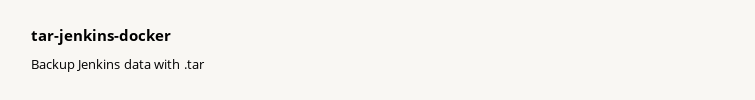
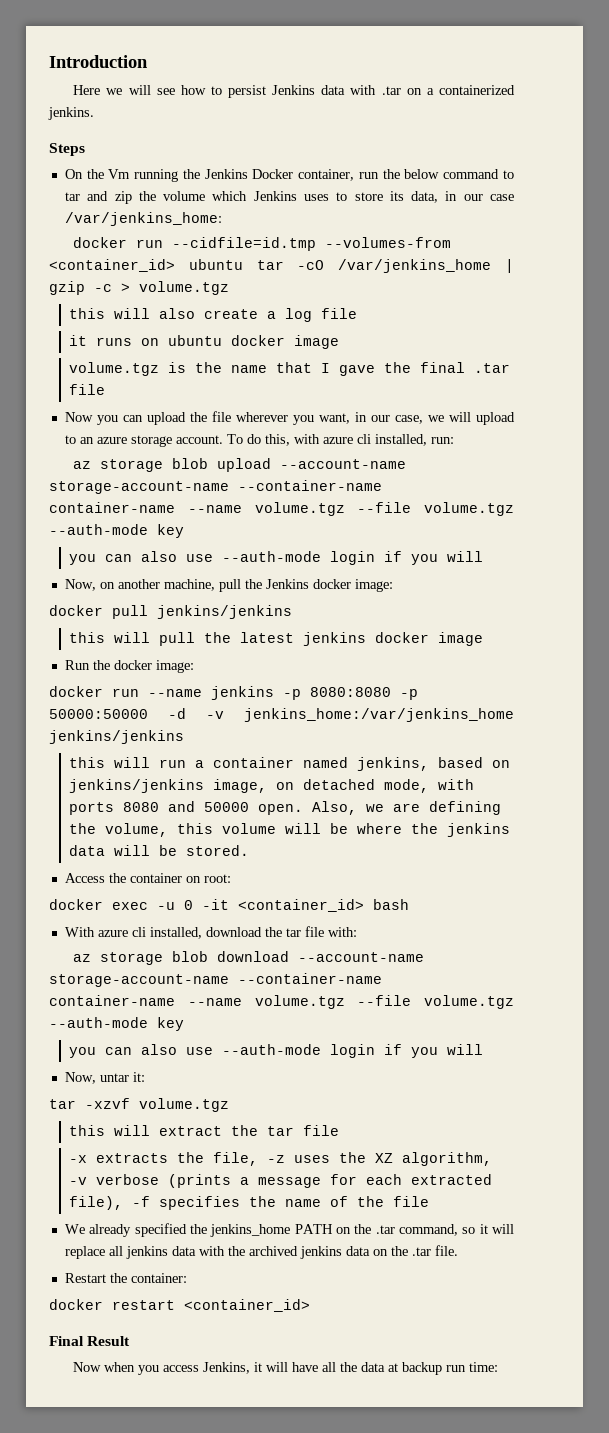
- tar-jenkins-docker
- Backup Jenkins data with .tar
+ Introduction
+ Here we will see how to persist Jenkins data with .tar on a containerized jenkins.
+ Steps
+ On the Vm running the Jenkins Docker container, run the below command to tar and zip the volume which Jenkins uses to store its data, in our case /var/jenkins_home:
+ docker run --cidfile=id.tmp --volumes-from <container_id> ubuntu tar -cO /var/jenkins_home | gzip -c > volume.tgz
+ this will also create a log file
+ it runs on ubuntu docker image
+ volume.tgz is the name that I gave the final .tar file
+ Now you can upload the file wherever you want, in our case, we will upload to an azure storage account. To do this, with azure cli installed, run:
+ az storage blob upload --account-name storage-account-name --container-name container-name --name volume.tgz --file volume.tgz --auth-mode key
+ you can also use --auth-mode login if you will
+ Now, on another machine, pull the Jenkins docker image:
+ docker pull jenkins/jenkins
+ this will pull the latest jenkins docker image
+ Run the docker image:
+ docker run --name jenkins -p 8080:8080 -p 50000:50000 -d -v jenkins_home:/var/jenkins_home jenkins/jenkins
+ this will run a container named jenkins, based on jenkins/jenkins image, on detached mode, with ports 8080 and 50000 open. Also, we are defining the volume, this volume will be where the jenkins data will be stored.
+ Access the container on root:
+ docker exec -u 0 -it <container_id> bash
+ With azure cli installed, download the tar file with:
+ az storage blob download --account-name storage-account-name --container-name container-name --name volume.tgz --file volume.tgz --auth-mode key
+ you can also use --auth-mode login if you will
+ Now, untar it:
+ tar -xzvf volume.tgz
+ this will extract the tar file
+ -x extracts the file, -z uses the XZ algorithm, -v verbose (prints a message for each extracted file), -f specifies the name of the file
+ We already specified the jenkins_home PATH on the .tar command, so it will replace all jenkins data with the archived jenkins data on the .tar file.
+ Restart the container:
+ docker restart <container_id>
+ Final Result
+ Now when you access Jenkins, it will have all the data at backup run time:

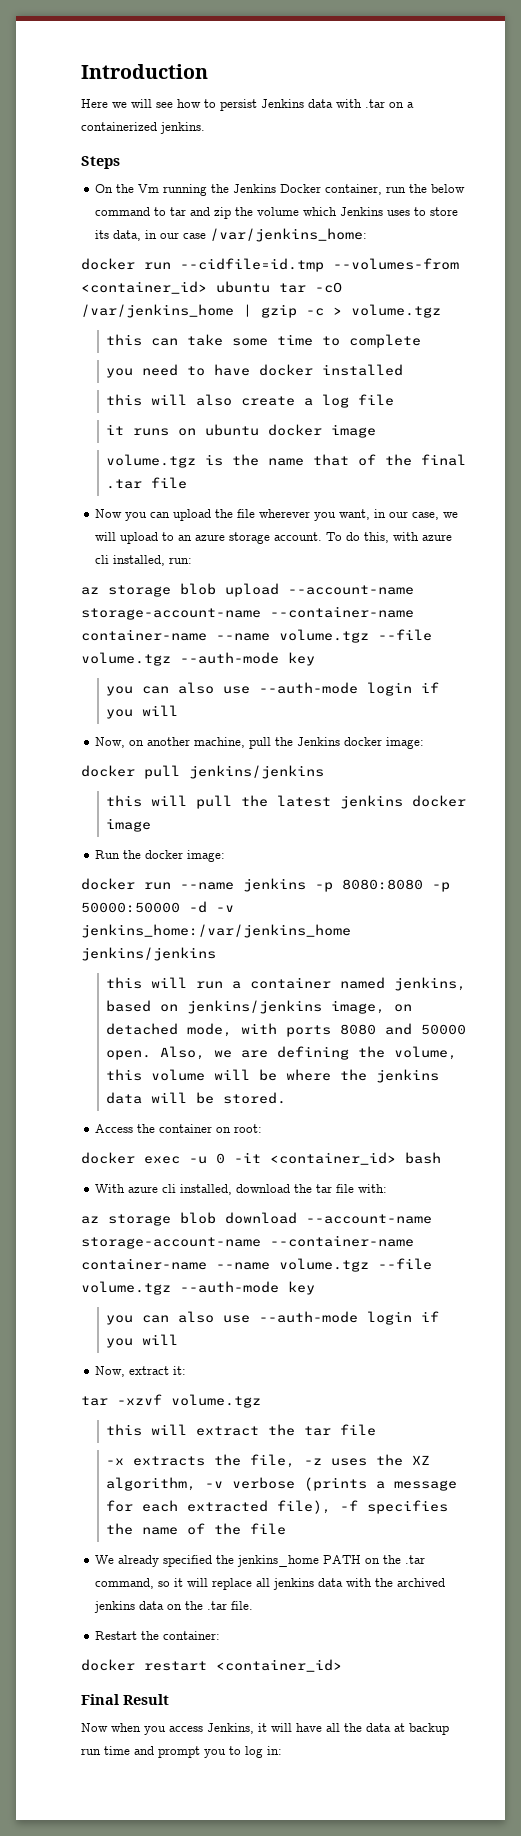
+ this can take some time to complete
+ you need to have docker installed
- volume.tgz is the name that I gave the final .tar file
+ volume.tgz is the name that of the final .tar file
- Now, untar it:
+ Now, extract it:
- Now when you access Jenkins, it will have all the data at backup run time:
+ Now when you access Jenkins, it will have all the data at backup run time and prompt you to log in:

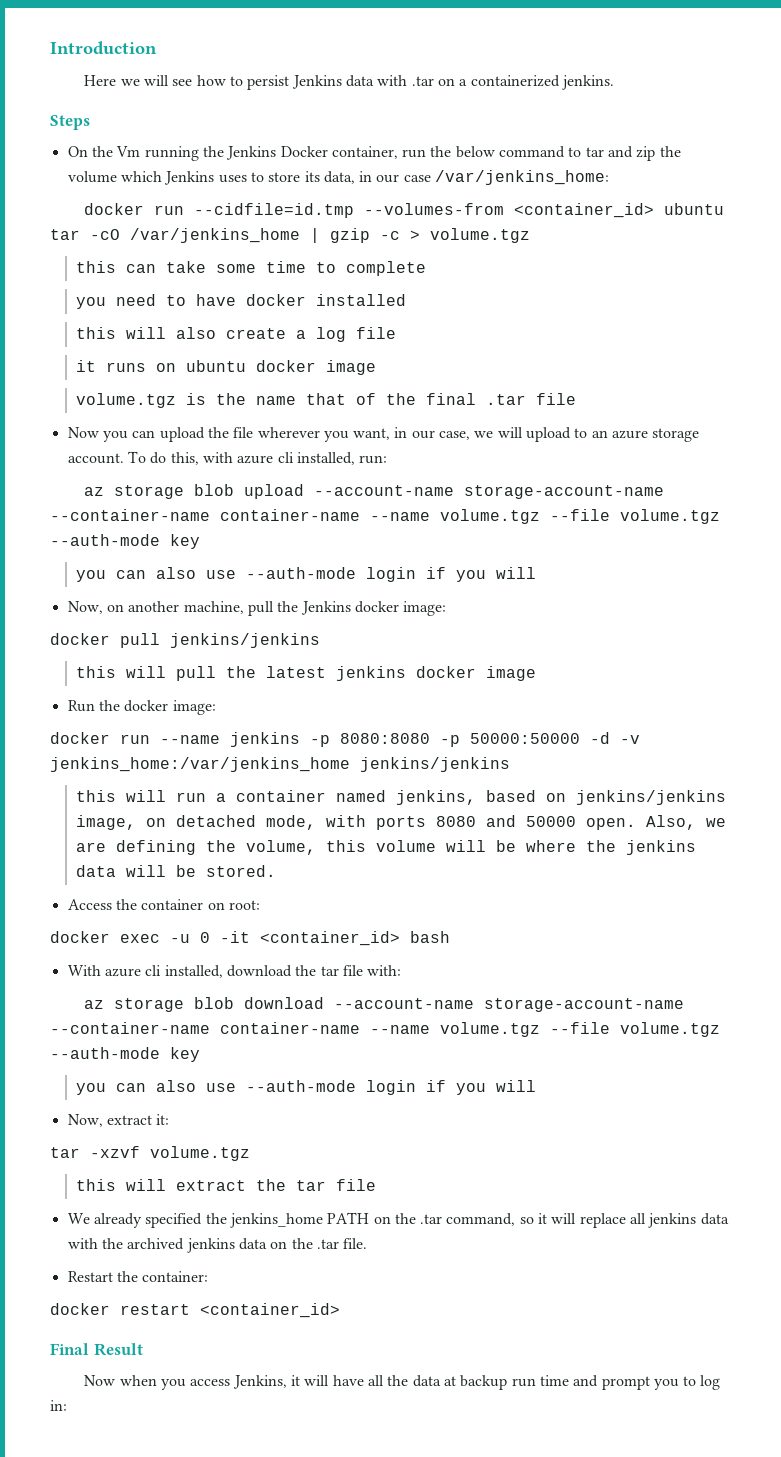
- -x extracts the file, -z uses the XZ algorithm, -v verbose (prints a message for each extracted file), -f specifies the name of the file

